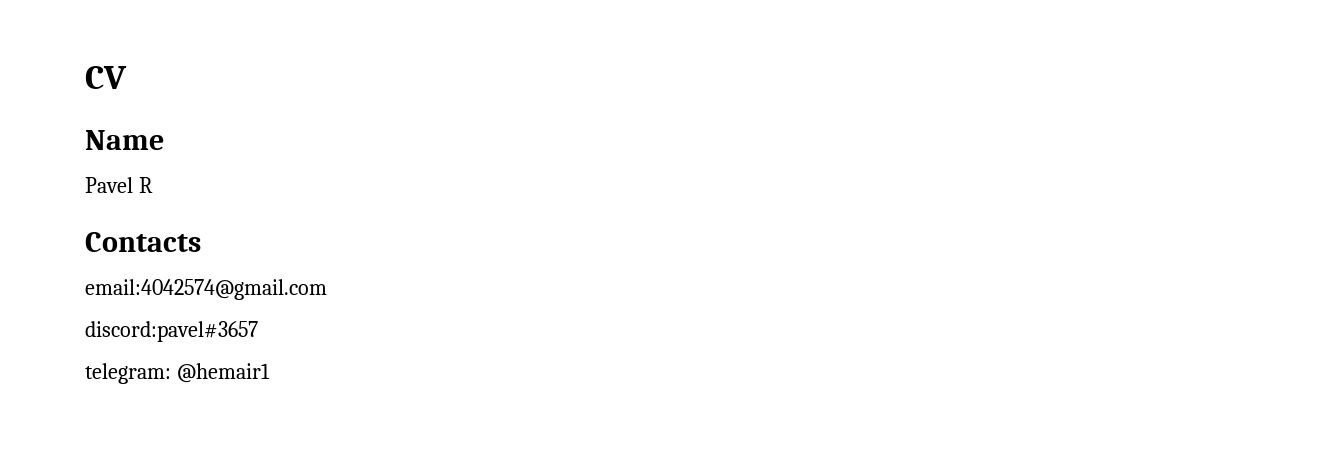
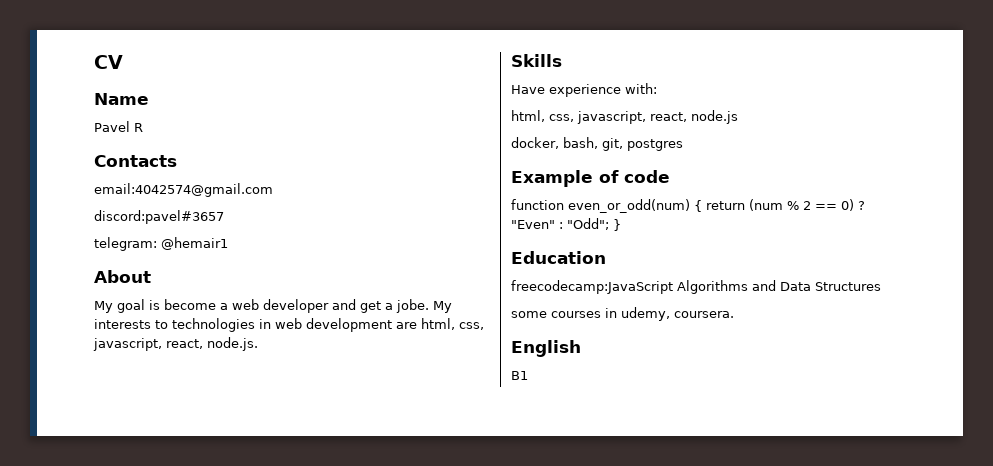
+ About
+ My goal is become a web developer and get a jobe. My interests to technologies in web development are html, css, javascript, react, node.js.
+ Skills
+ Have experience with:
+ html, css, javascript, react, node.js
+ docker, bash, git, postgres
+ Example of code
+ function even_or_odd(num) { return (num % 2 == 0) ? "Even" : "Odd"; }
+ Education
+ freecodecamp:JavaScript Algorithms and Data Structures
+ some courses in udemy, coursera.
+ English
+ B1

